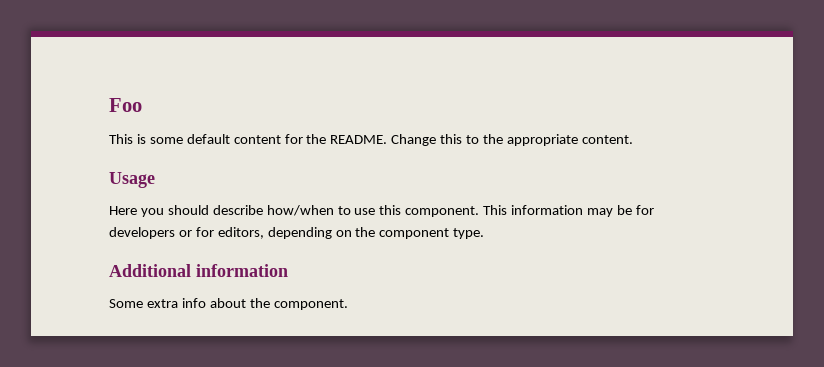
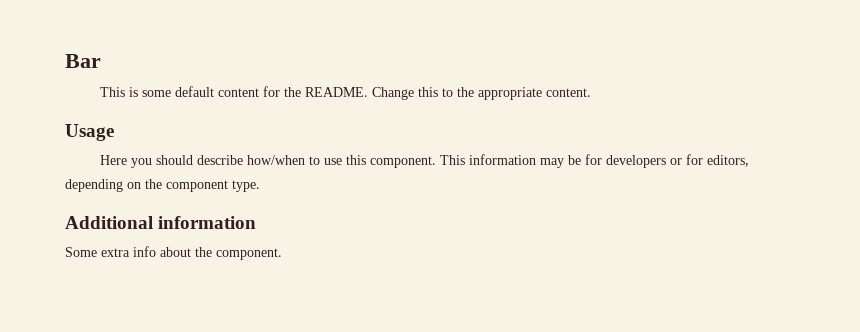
- Foo
+ Bar

